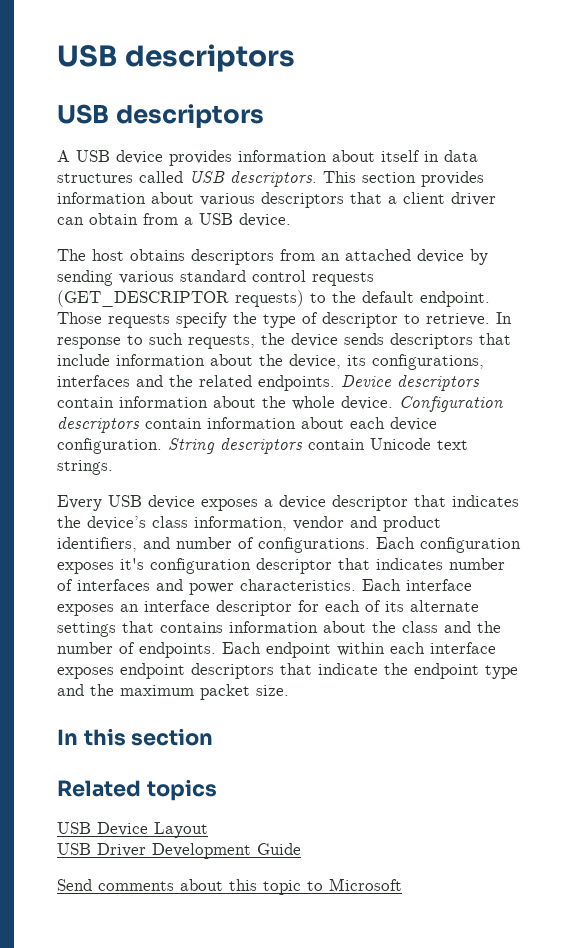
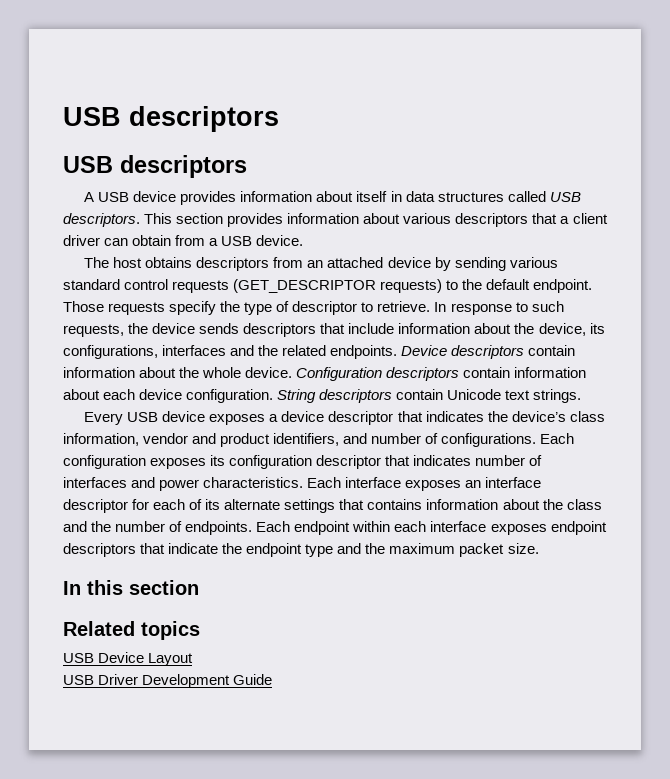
- Each configuration exposes it's configuration descriptor that indicates number of interfaces and power characteristics.
+ Each configuration exposes its configuration descriptor that indicates number of interfaces and power characteristics.
- Send comments about this topic to Microsoft

